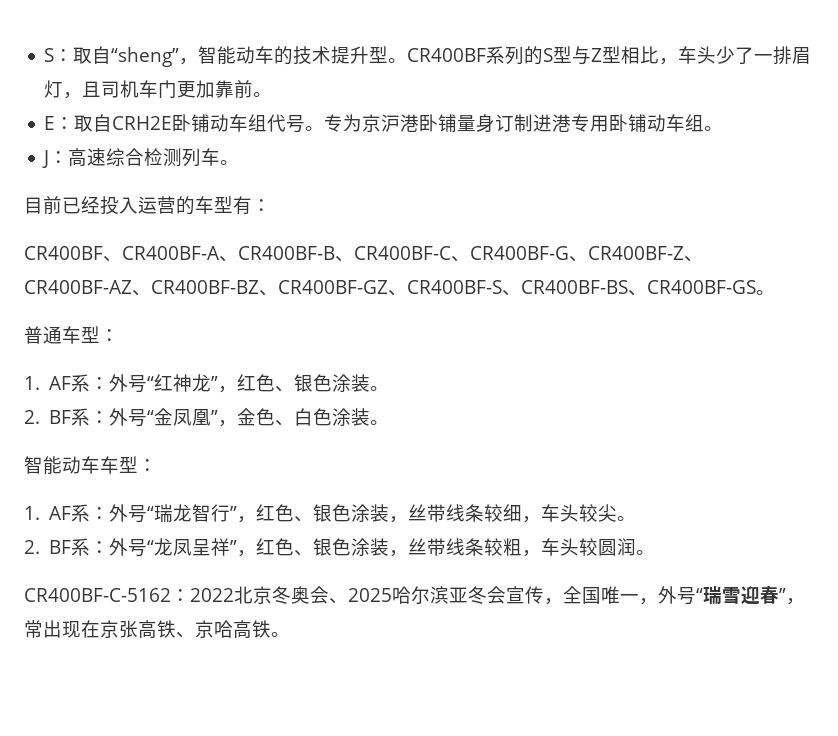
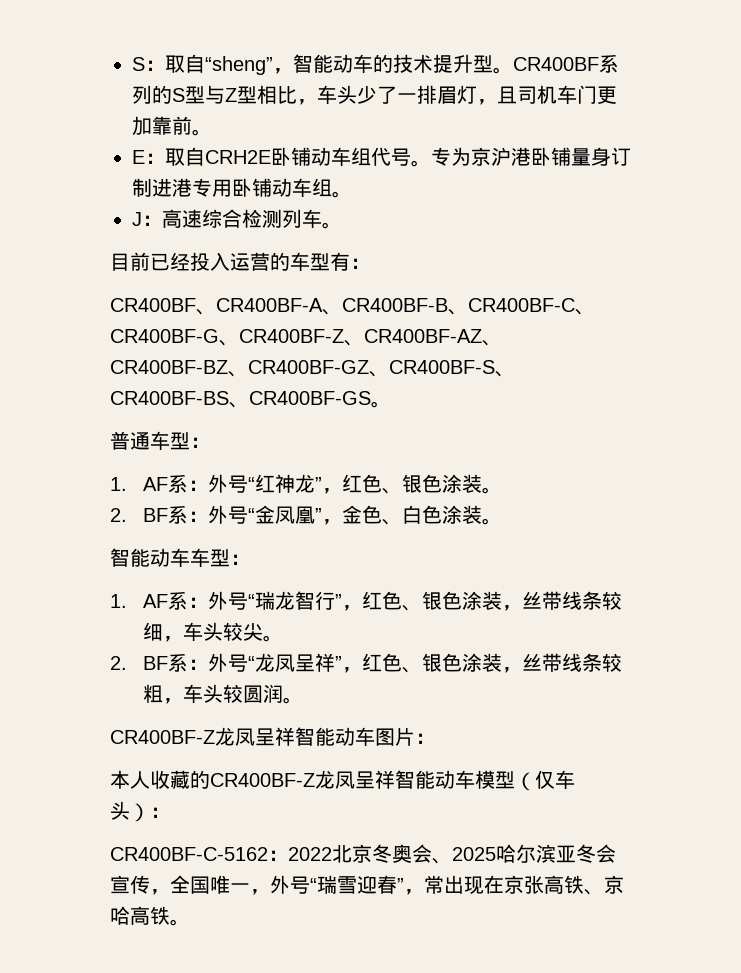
+ CR400BF-Z龙凤呈祥智能动车图片：
+ 本人收藏的CR400BF-Z龙凤呈祥智能动车模型（仅车头）：

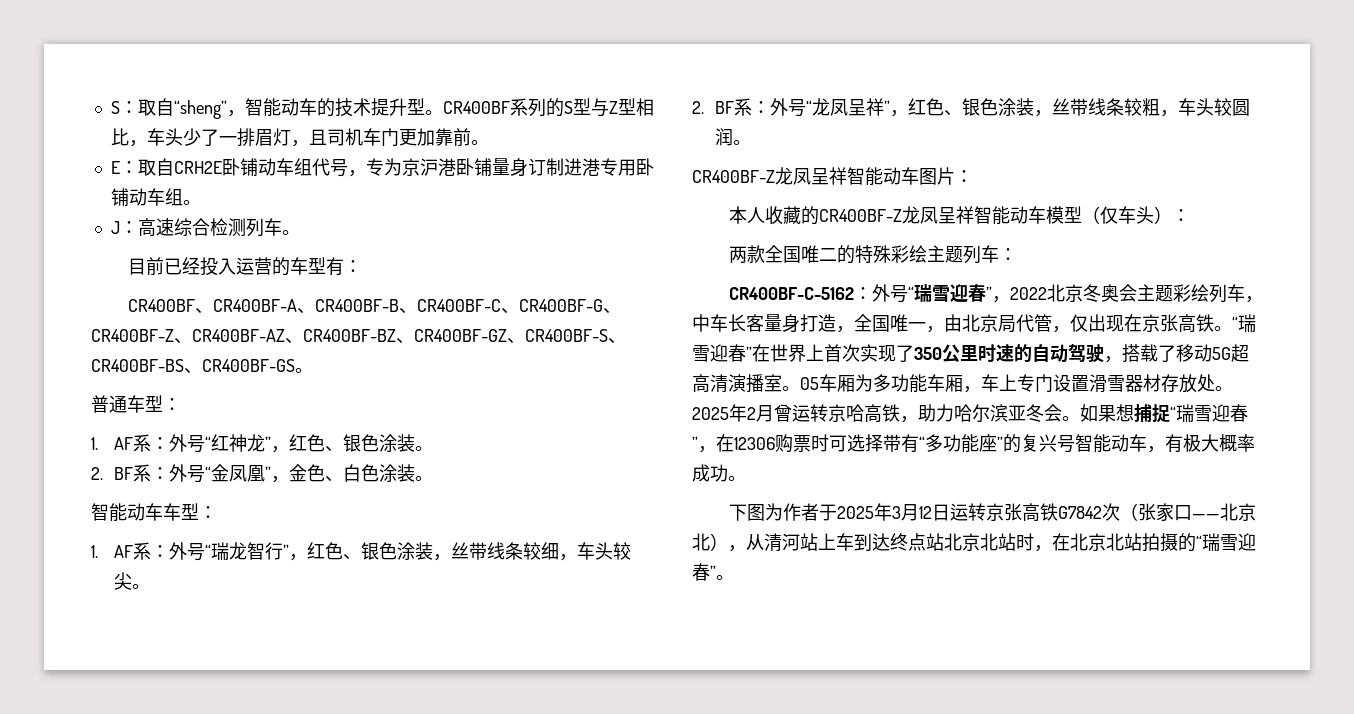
- E：取自CRH2E卧铺动车组代号。专为京沪港卧铺量身订制进港专用卧铺动车组。
+ E：取自CRH2E卧铺动车组代号，专为京沪港卧铺量身订制进港专用卧铺动车组。
- CR400BF-C-5162：2022北京冬奥会、2025哈尔滨亚冬会宣传，全国唯一，外号“瑞雪迎春”，常出现在京张高铁、京哈高铁。
+ 两款全国唯二的特殊彩绘主题列车：
+ CR400BF-C-5162：外号“瑞雪迎春”，2022北京冬奥会主题彩绘列车，中车长客量身打造，全国唯一，由北京局代管，仅出现在京张高铁。“瑞雪迎春”在世界上首次实现了350公里时速的自动驾驶，搭载了移动5G超高清演播室。05车厢为多功能车厢，车上专门设置滑雪器材存放处。2025年2月曾运转京哈高铁，助力哈尔滨亚冬会。如果想捕捉“瑞雪迎春”，在12306购票时可选择带有“多功能座”的复兴号智能动车，有极大概率成功。
+ 下图为作者于2025年3月12日运转京张高铁G7842次（张家口——北京北），从清河站上车到达终点站北京北站时，在北京北站拍摄的“瑞雪迎春”。

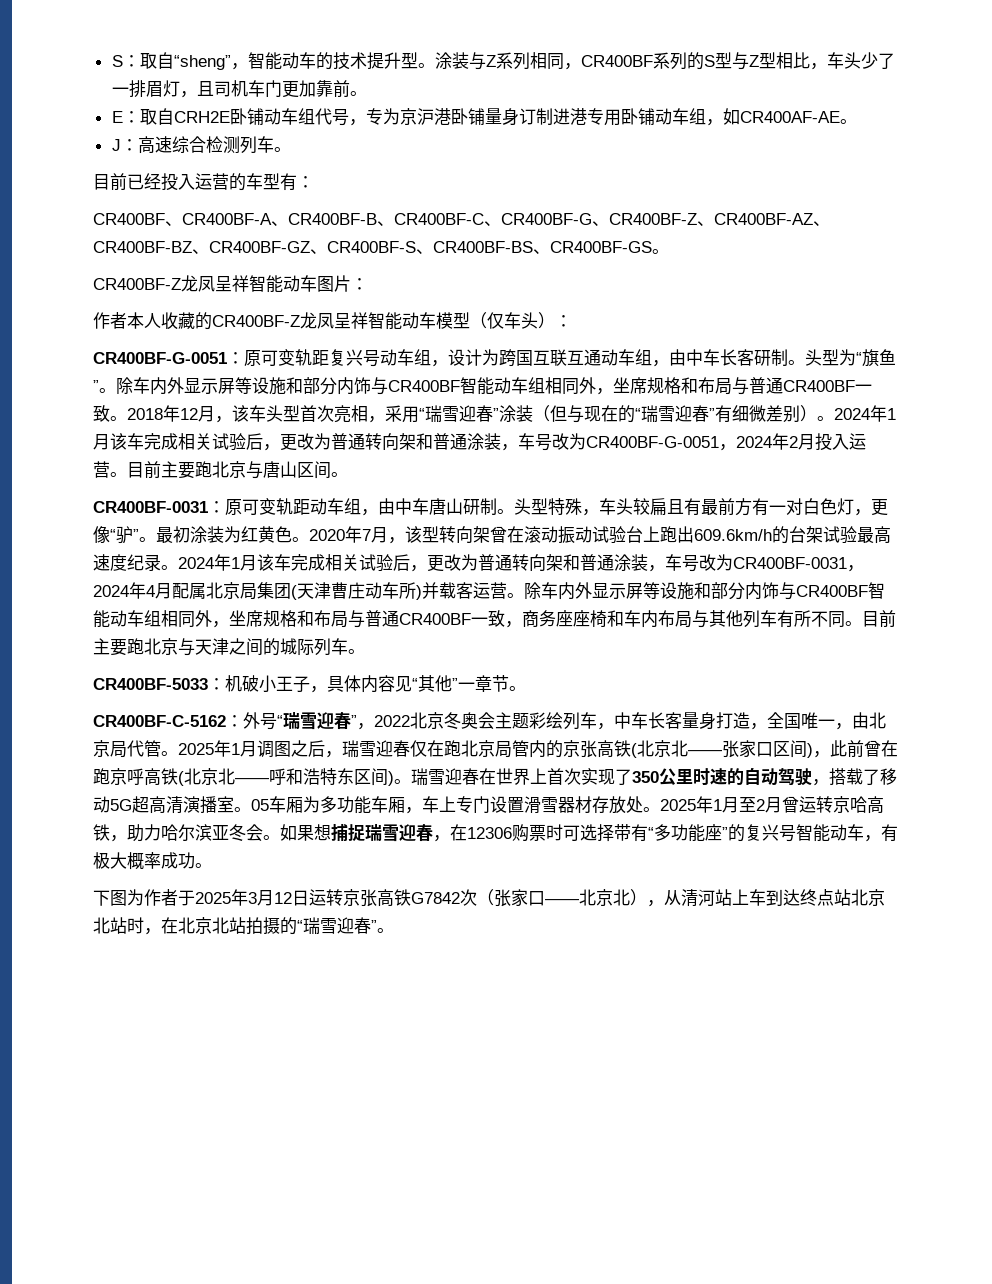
- CR400BF系列的S型与Z型相比，车头少了一排眉灯，且司机车门更加靠前。
+ 涂装与Z系列相同，CR400BF系列的S型与Z型相比，车头少了一排眉灯，且司机车门更加靠前。
- E：取自CRH2E卧铺动车组代号，专为京沪港卧铺量身订制进港专用卧铺动车组。
+ E：取自CRH2E卧铺动车组代号，专为京沪港卧铺量身订制进港专用卧铺动车组，如CR400AF-AE。
- 普通车型：
- 1. AF系：外号“红神龙”，红色、银色涂装。
- 2. BF系：外号“金凤凰”，金色、白色涂装。
- 智能动车车型：
- 1. AF系：外号“瑞龙智行”，红色、银色涂装，丝带线条较细，车头较尖。
- 2. BF系：外号“龙凤呈祥”，红色、银色涂装，丝带线条较粗，车头较圆润。
- 本人收藏的CR400BF-Z龙凤呈祥智能动车模型（仅车头）：
+ 作者本人收藏的CR400BF-Z龙凤呈祥智能动车模型（仅车头）：
- 两款全国唯二的特殊彩绘主题列车：
+ CR400BF-G-0051：原可变轨距复兴号动车组，设计为跨国互联互通动车组，由中车长客研制。头型为“旗鱼”。除车内外显示屏等设施和部分内饰与CR400BF智能动车组相同外，坐席规格和布局与普通CR400BF一致。2018年12月，该车头型首次亮相，采用“瑞雪迎春”涂装（但与现在的“瑞雪迎春”有细微差别）。2024年1月该车完成相关试验后，更改为普通转向架和普通涂装，车号改为CR400BF-G-0051，2024年2月投入运营。目前主要跑北京与唐山区间。
+ CR400BF-0031：原可变轨距动车组，由中车唐山研制。头型特殊，车头较扁且有最前方有一对白色灯，更像“驴”。最初涂装为红黄色。2020年7月，该型转向架曾在滚动振动试验台上跑出609.6km/h的台架试验最高速度纪录。2024年1月该车完成相关试验后，更改为普通转向架和普通涂装，车号改为CR400BF-0031，2024年4月配属北京局集团(天津曹庄动车所)并载客运营。除车内外显示屏等设施和部分内饰与CR400BF智能动车组相同外，坐席规格和布局与普通CR400BF一致，商务座座椅和车内布局与其他列车有所不同。目前主要跑北京与天津之间的城际列车。
+ CR400BF-5033：机破小王子，具体内容见“其他”一章节。
- CR400BF-C-5162：外号“瑞雪迎春”，2022北京冬奥会主题彩绘列车，中车长客量身打造，全国唯一，由北京局代管，仅出现在京张高铁。“瑞雪迎春”在世界上首次实现了350公里时速的自动驾驶，搭载了移动5G超高清演播室。
+ CR400BF-C-5162：外号“瑞雪迎春”，2022北京冬奥会主题彩绘列车，中车长客量身打造，全国唯一，由北京局代管。2025年1月调图之后，瑞雪迎春仅在跑北京局管内的京张高铁(北京北——张家口区间)，此前曾在跑京呼高铁(北京北——呼和浩特东区间)。瑞雪迎春在世界上首次实现了350公里时速的自动驾驶，搭载了移动5G超高清演播室。
- 2025年2月曾运转京哈高铁，助力哈尔滨亚冬会。
+ 2025年1月至2月曾运转京哈高铁，助力哈尔滨亚冬会。
- 如果想捕捉“瑞雪迎春”，在12306购票时可选择带有“多功能座”的复兴号智能动车，有极大概率成功。
+ 如果想捕捉瑞雪迎春，在12306购票时可选择带有“多功能座”的复兴号智能动车，有极大概率成功。

